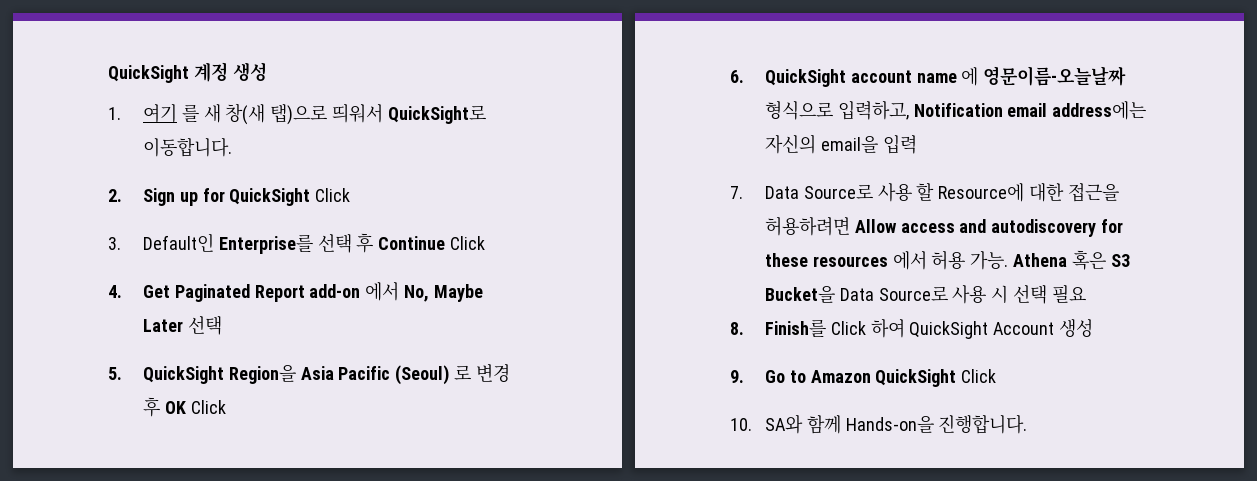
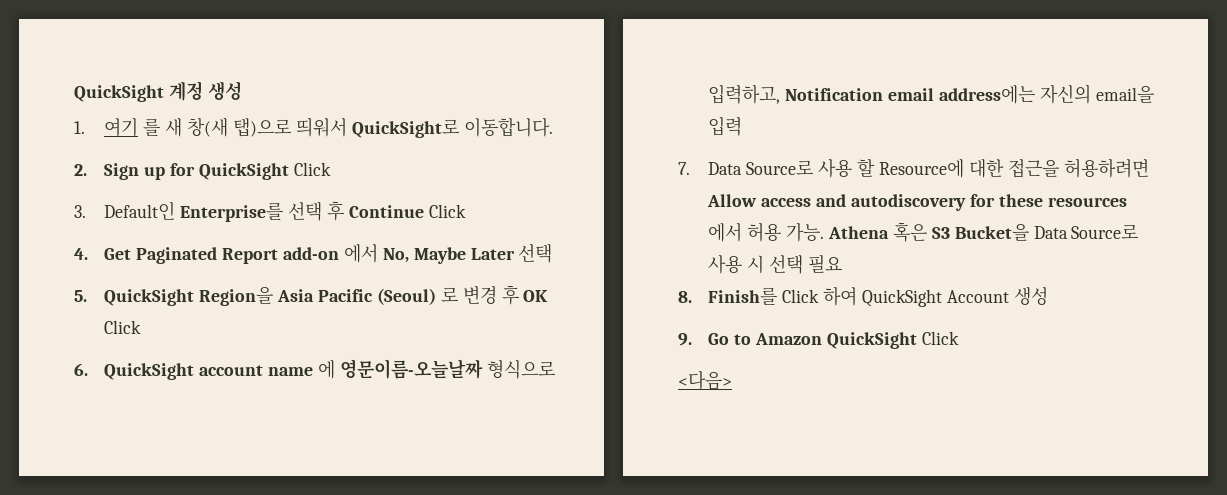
- 10. SA와 함께 Hands-on을 진행합니다.
+ <다음>

